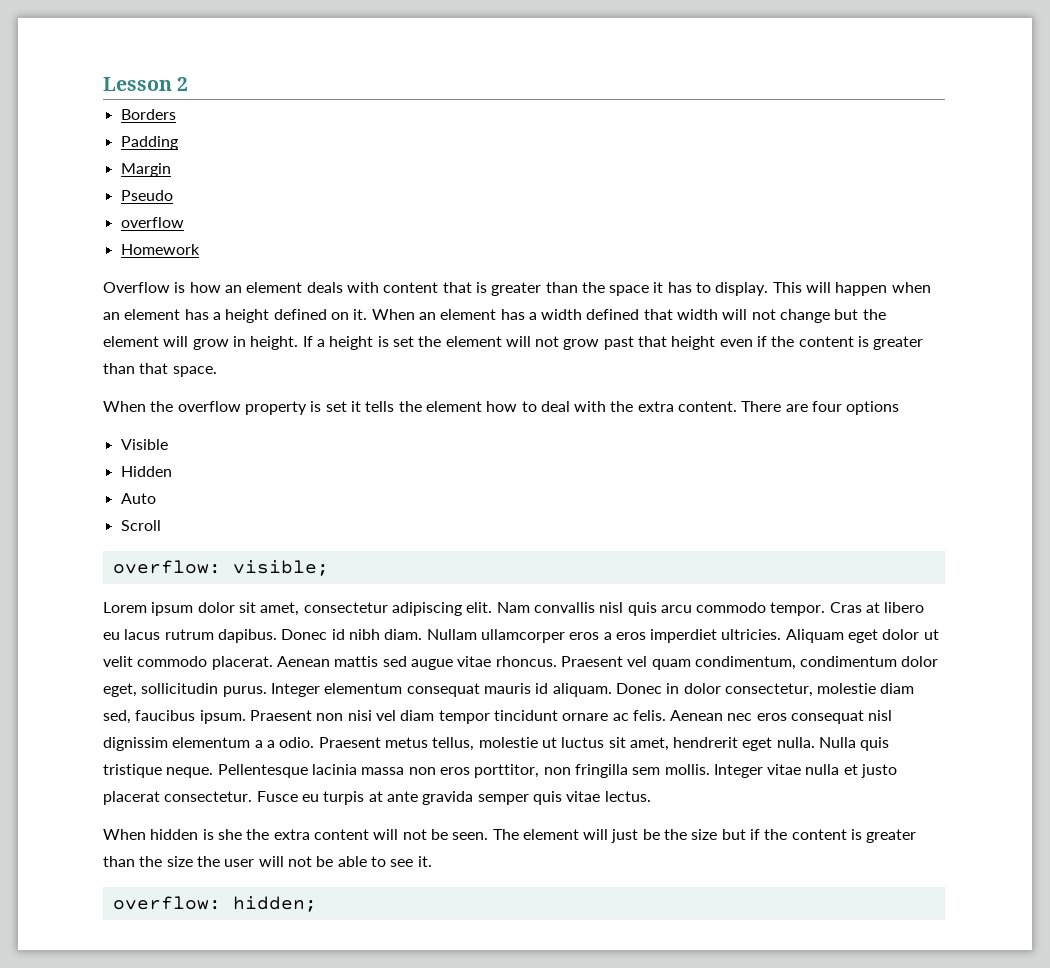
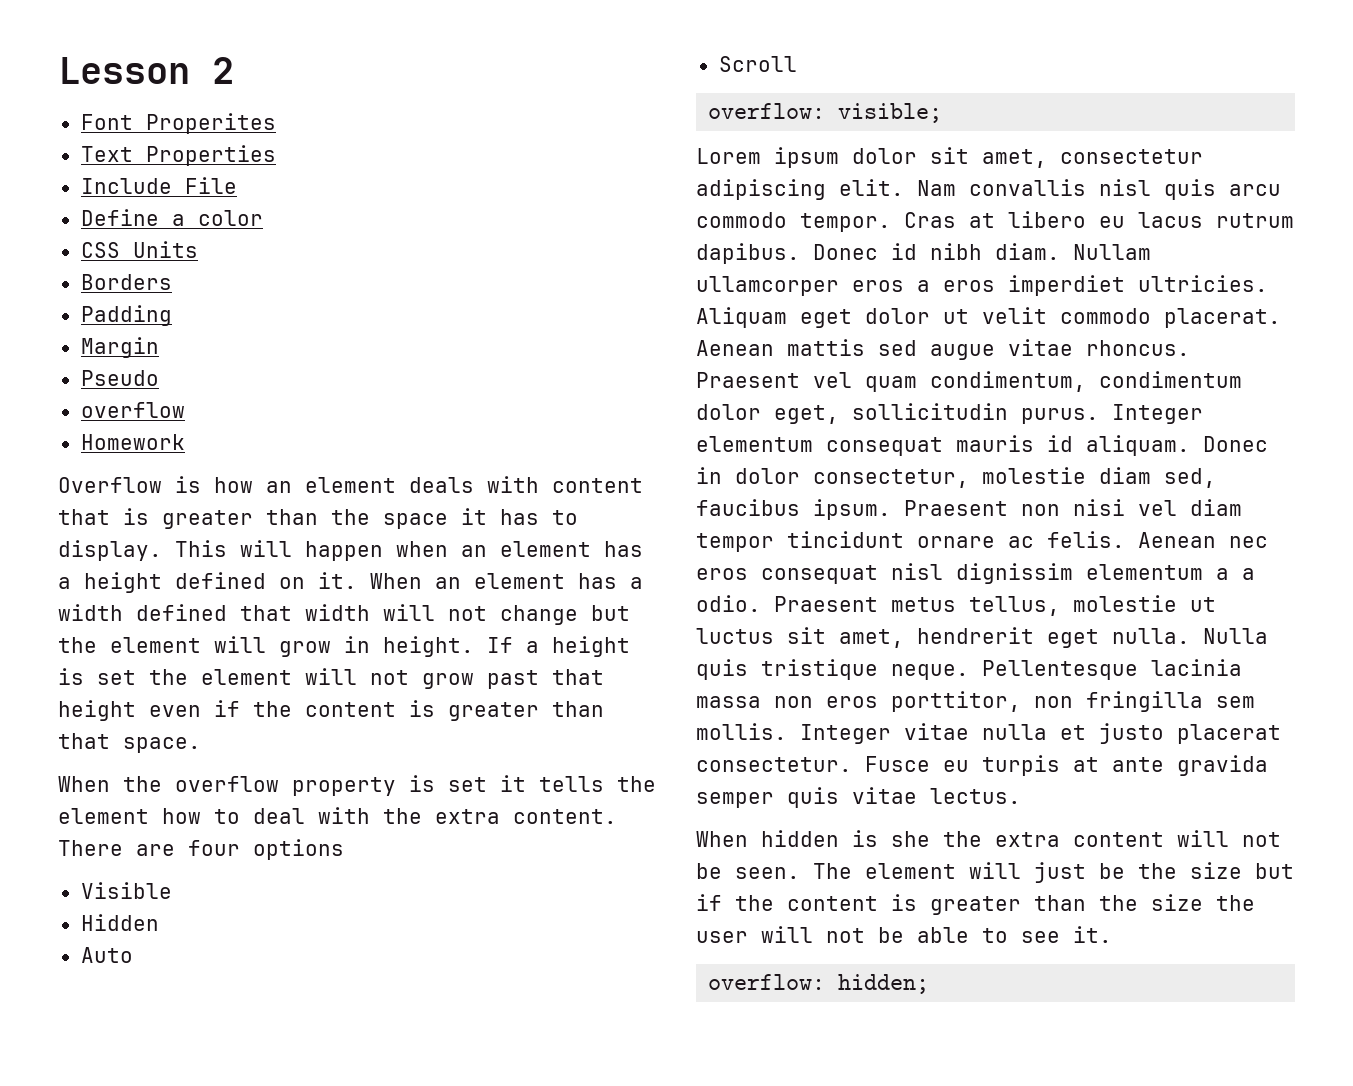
+ Font Properites
+ Text Properties
+ Include File
+ Define a color
+ CSS Units

